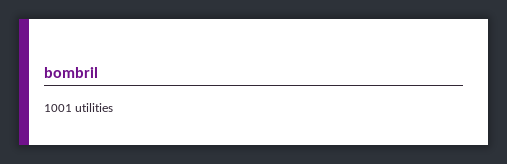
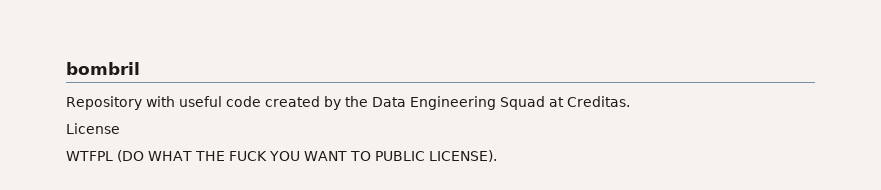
- 1001 utilities
+ Repository with useful code created by the Data Engineering Squad at Creditas.
+ License
+ WTFPL (DO WHAT THE FUCK YOU WANT TO PUBLIC LICENSE).

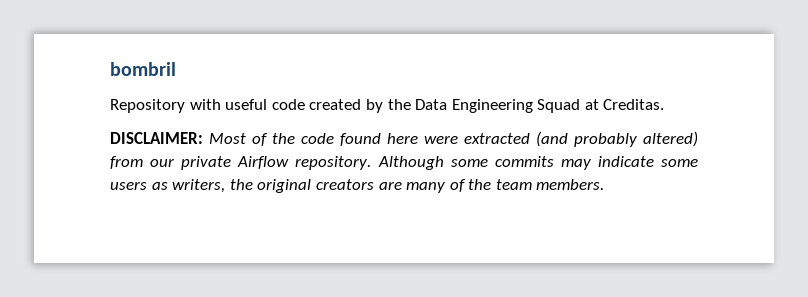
- License
- WTFPL (DO WHAT THE FUCK YOU WANT TO PUBLIC LICENSE).
+ DISCLAIMER: Most of the code found here were extracted (and probably altered) from our private Airflow repository. Although some commits may indicate some users as writers, the original creators are many of the team members.

